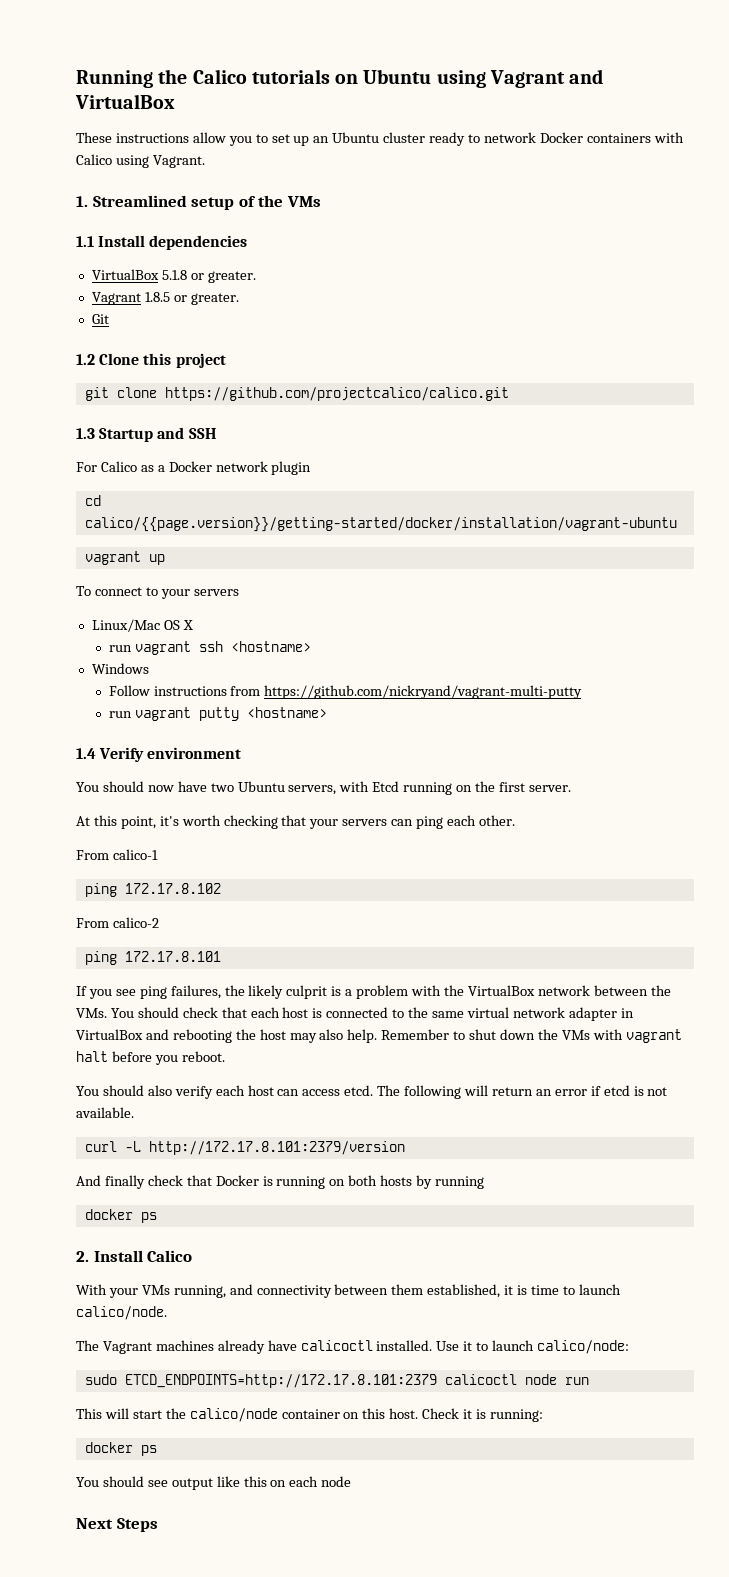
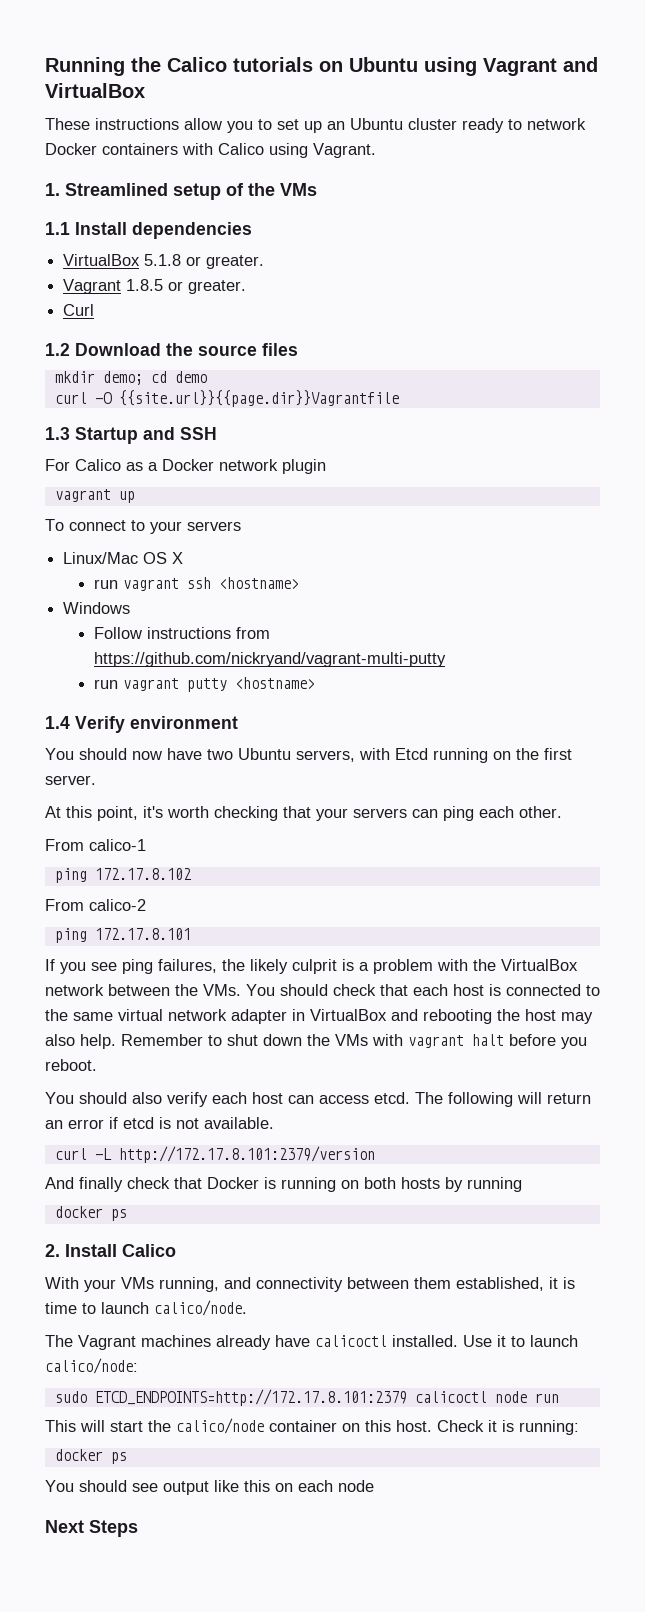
- Git
+ Curl
- 1.2 Clone this project
- git clone https://github.com/projectcalico/calico.git
+ 1.2 Download the source files
+ mkdir demo; cd demo
+ curl -O {{site.url}}{{page.dir}}Vagrantfile
- cd calico/{{page.version}}/getting-started/docker/installation/vagrant-ubuntu

